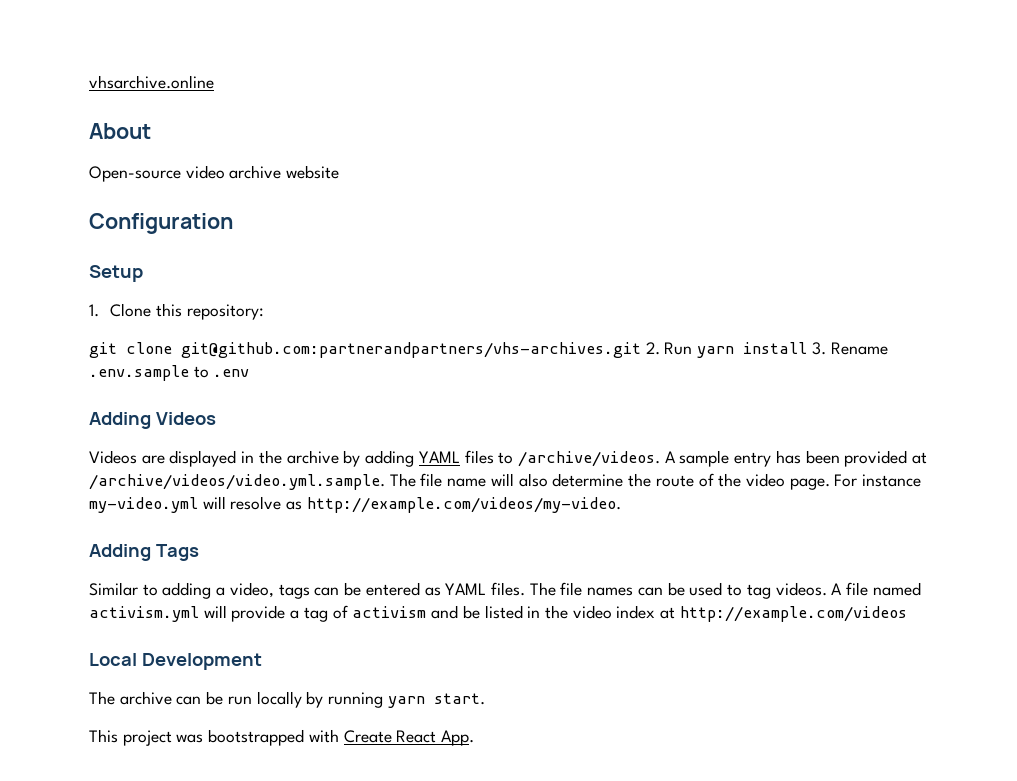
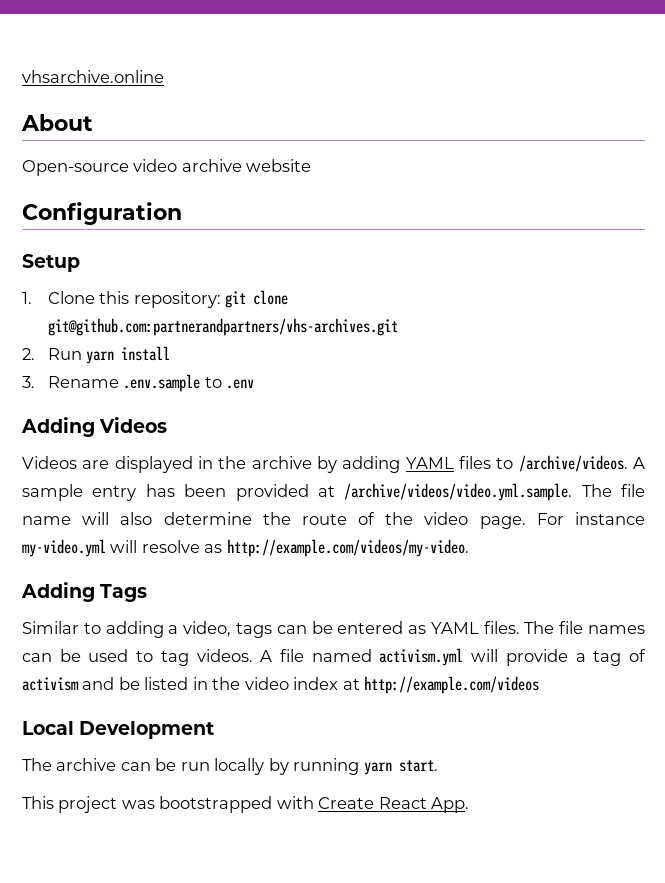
- 1. Clone this repository:
- git clone git@github.com:partnerandpartners/vhs-archives.git 2. Run yarn install 3. Rename .env.sample to .env
+ 1. Clone this repository: git clone git@github.com:partnerandpartners/vhs-archives.git
+ 2. Run yarn install
+ 3. Rename .env.sample to .env

